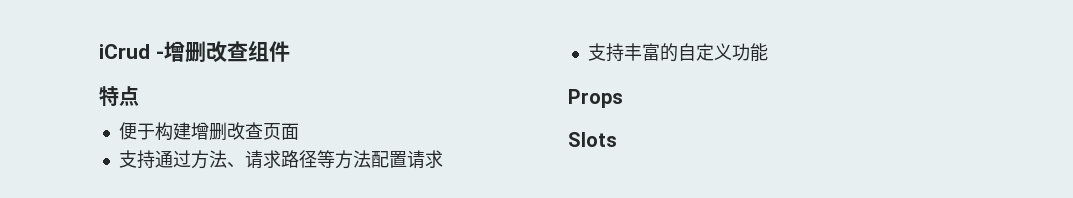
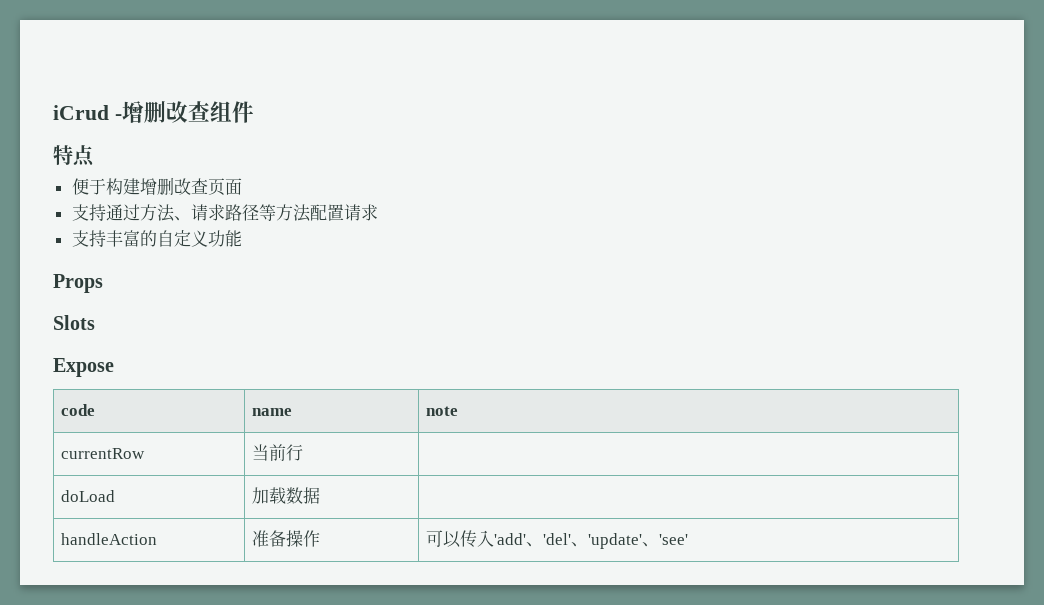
+ Expose
+ code | name | note
+ currentRow | 当前行 |
+ doLoad | 加载数据 |
+ handleAction | 准备操作 | 可以传入'add'、'del'、'update'、'see'

